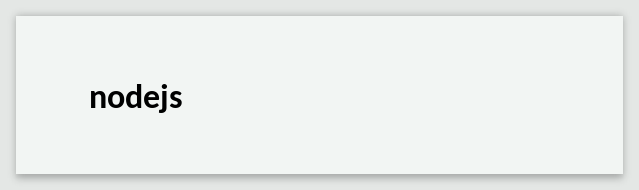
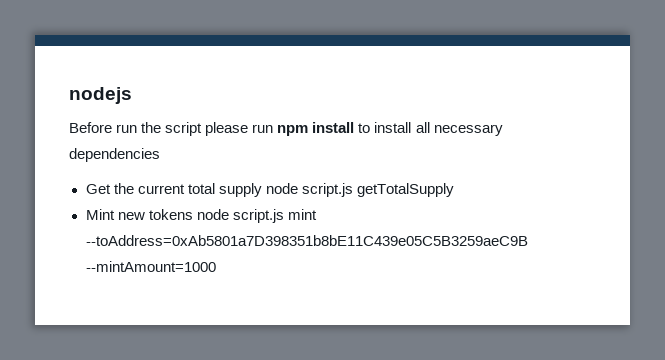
+ Before run the script please run npm install to install all necessary dependencies
+ Get the current total supply node script.js getTotalSupply
+ Mint new tokens node script.js mint --toAddress=0xAb5801a7D398351b8bE11C439e05C5B3259aeC9B --mintAmount=1000

